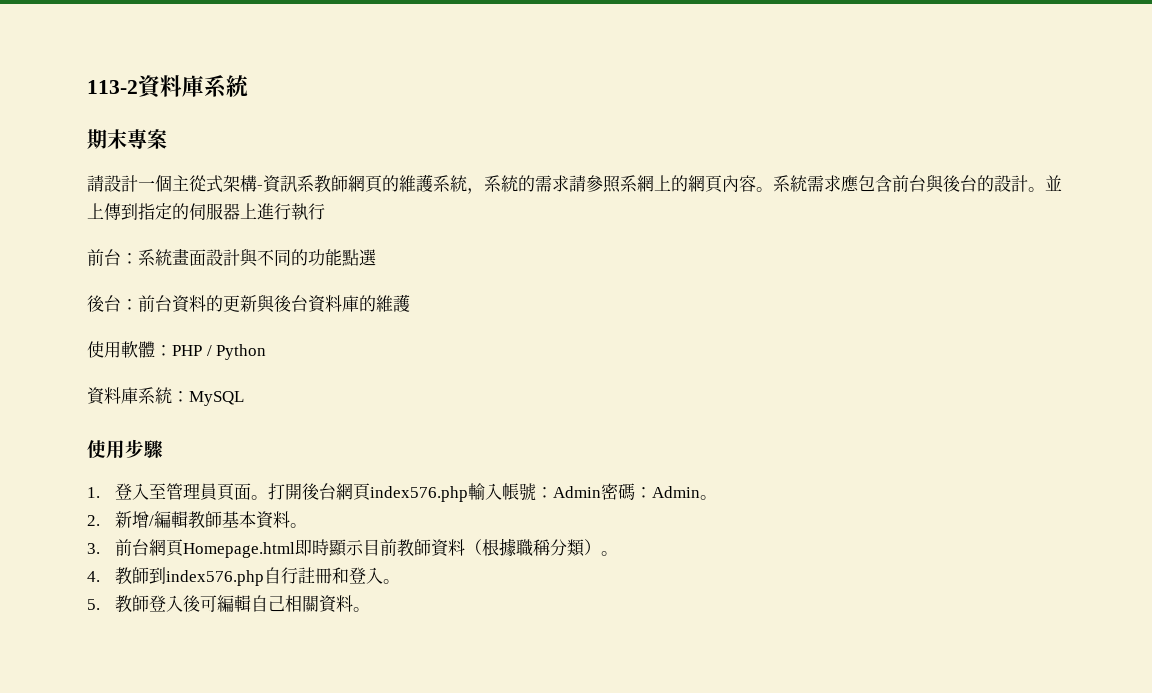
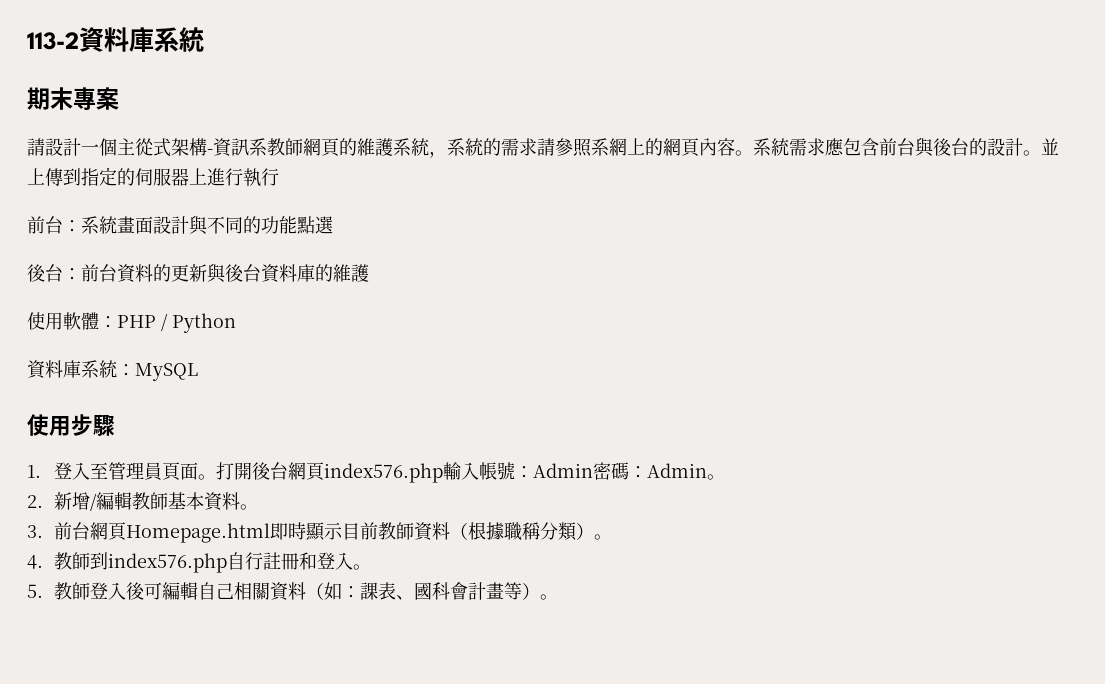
- 5.教師登入後可編輯自己相關資料。
+ 5.教師登入後可編輯自己相關資料（如：課表、國科會計畫等）。

